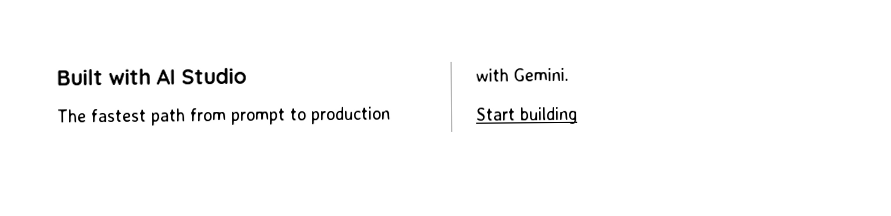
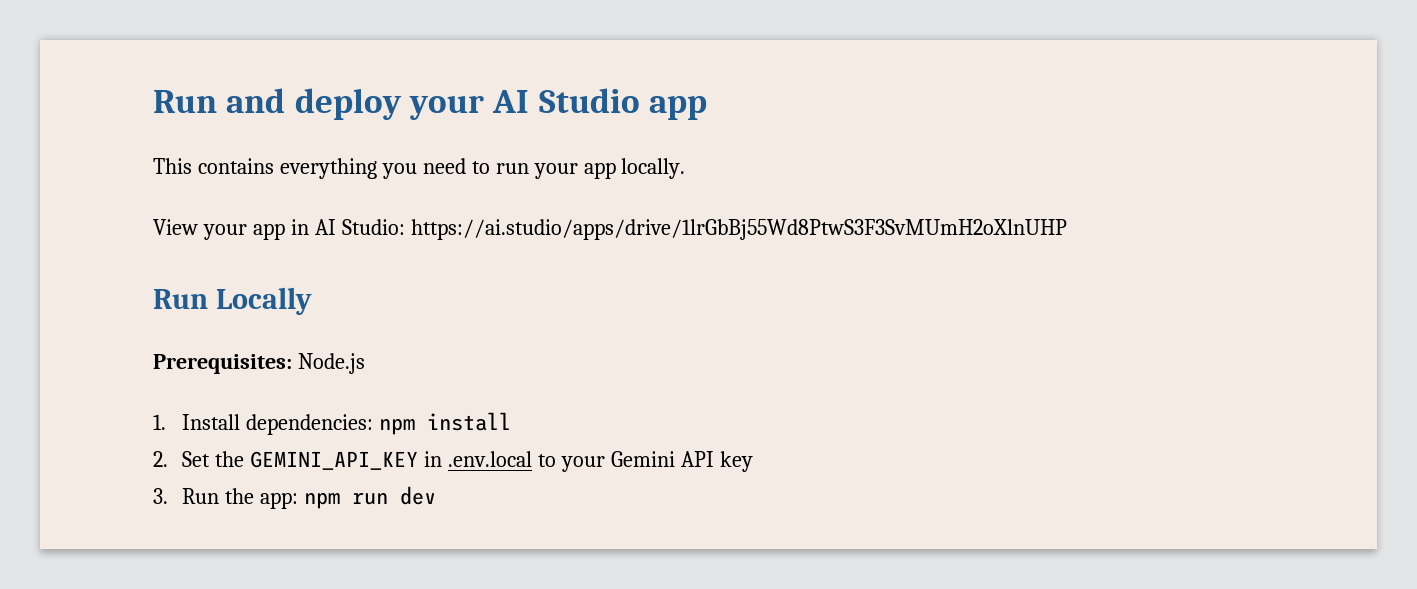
- Built with AI Studio
- The fastest path from prompt to production with Gemini.
- Start building
+ Run and deploy your AI Studio app
+ This contains everything you need to run your app locally.
+ View your app in AI Studio: https://ai.studio/apps/drive/1lrGbBj55Wd8PtwS3F3SvMUmH2oXlnUHP
+ Run Locally
+ Prerequisites: Node.js
+ 1. Install dependencies: npm install
+ 2. Set the GEMINI_API_KEY in .env.local to your Gemini API key
+ 3. Run the app: npm run dev

